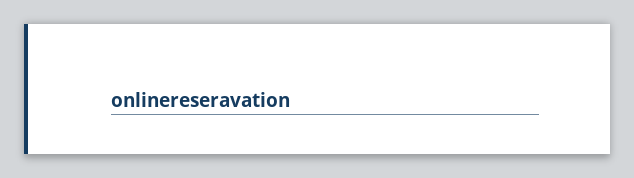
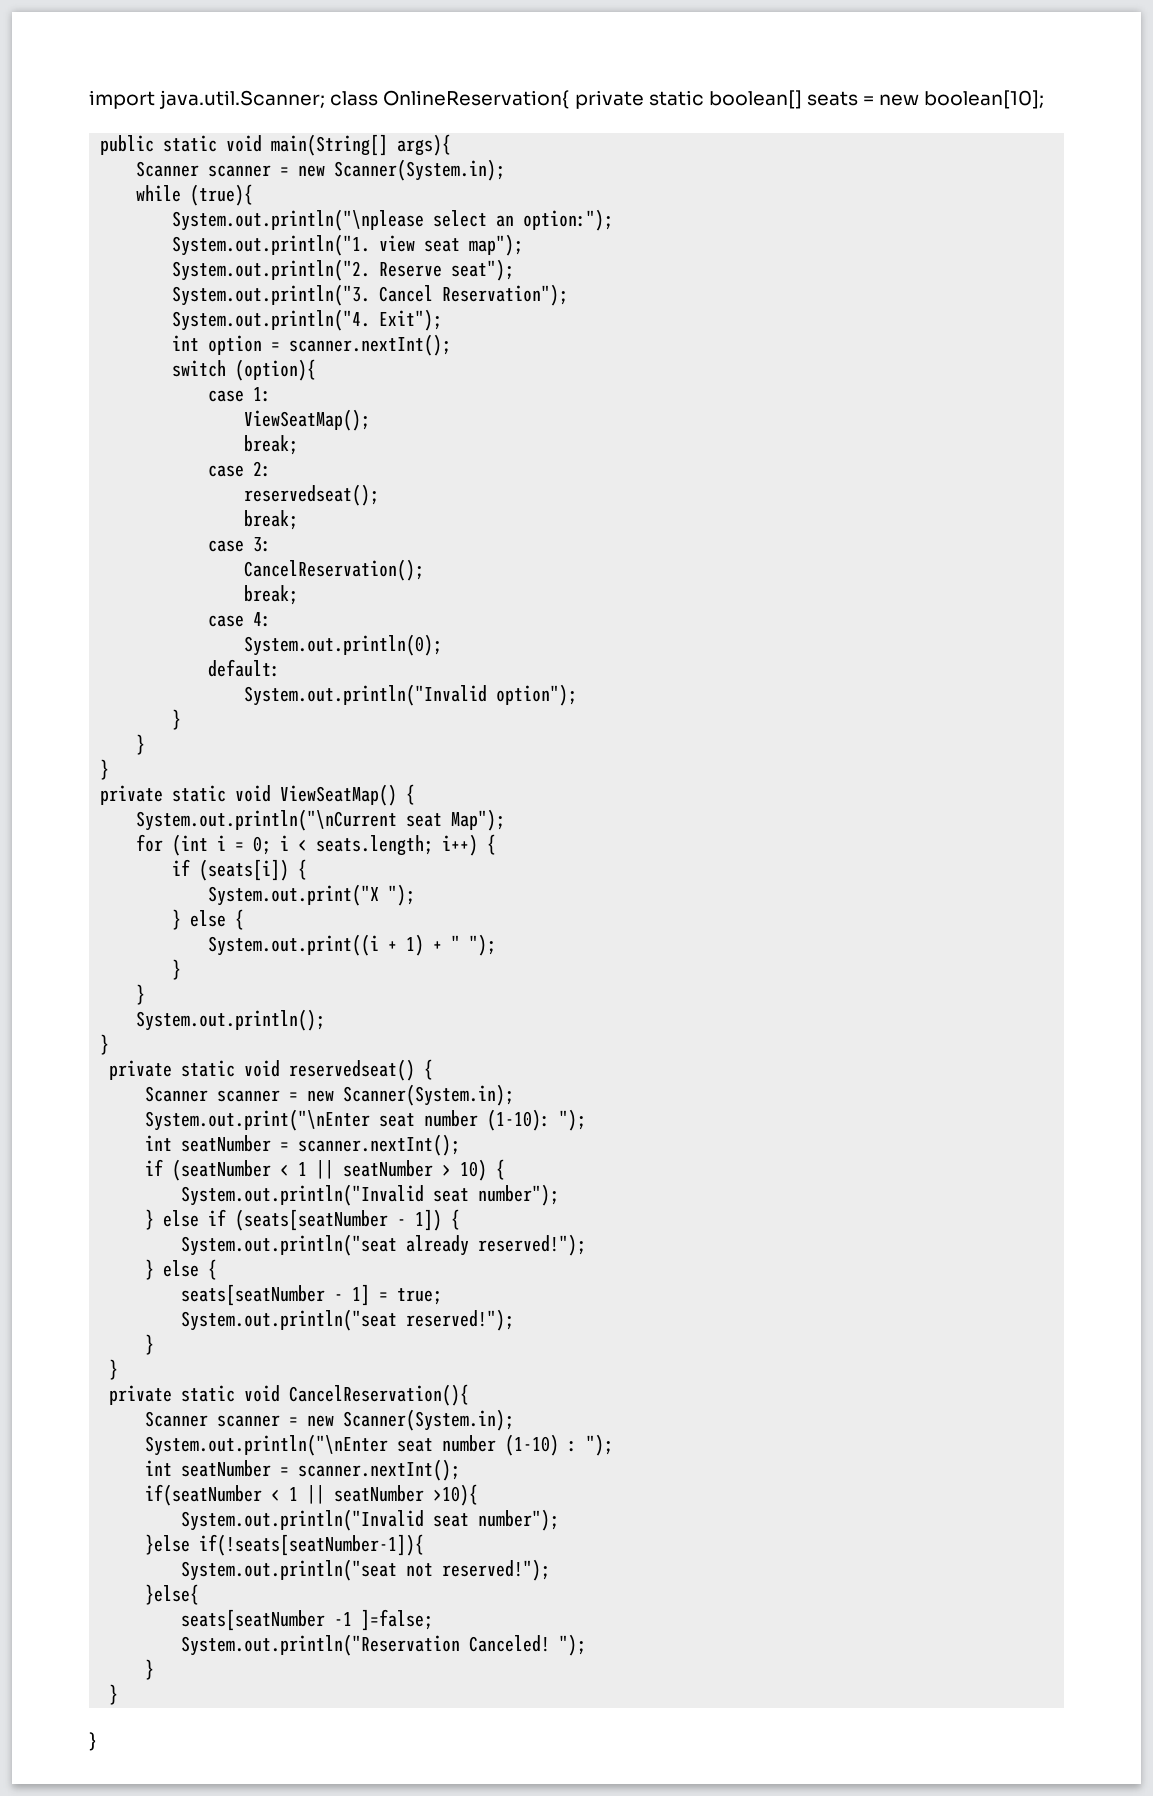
- onlinereseravation
+ import java.util.Scanner; class OnlineReservation{ private static boolean[] seats = new boolean[10];
+ public static void main(String[] args){
+ Scanner scanner = new Scanner(System.in);
+ while (true){
+ System.out.println("\nplease select an option:");
+ System.out.println("1. view seat map");
+ System.out.println("2. Reserve seat");
+ System.out.println("3. Cancel Reservation");
+ System.out.println("4. Exit");
+ int option = scanner.nextInt();
+ switch (option){
+ case 1:
+ ViewSeatMap();
+ break;
+ case 2:
+ reservedseat();
+ break;
+ case 3:
+ CancelReservation();
+ break;
+ case 4:
+ System.out.println(0);
+ default:
+ System.out.println("Invalid option");
+ }
+ }
+ }
+ private static void ViewSeatMap() {
+ System.out.println("\nCurrent seat Map");
+ for (int i = 0; i < seats.length; i++) {
+ if (seats[i]) {
+ System.out.print("X ");
+ } else {
+ System.out.print((i + 1) + " ");
+ }
+ }
+ System.out.println();
+ }
+ private static void reservedseat() {
+ Scanner scanner = new Scanner(System.in);
+ System.out.print("\nEnter seat number (1-10): ");
+ int seatNumber = scanner.nextInt();
+ if (seatNumber < 1 || seatNumber > 10) {
+ System.out.println("Invalid seat number");
+ } else if (seats[seatNumber - 1]) {
+ System.out.println("seat already reserved!");
+ } else {
+ seats[seatNumber - 1] = true;
+ System.out.println("seat reserved!");
+ }
+ }
+ private static void CancelReservation(){
+ Scanner scanner = new Scanner(System.in);
+ System.out.println("\nEnter seat number (1-10) : ");
+ int seatNumber = scanner.nextInt();
+ if(seatNumber < 1 || seatNumber >10){
+ System.out.println("Invalid seat number");
+ }else if(!seats[seatNumber-1]){
+ System.out.println("seat not reserved!");
+ }else{
+ seats[seatNumber -1 ]=false;
+ System.out.println("Reservation Canceled! ");
+ }
+ }
+ }

